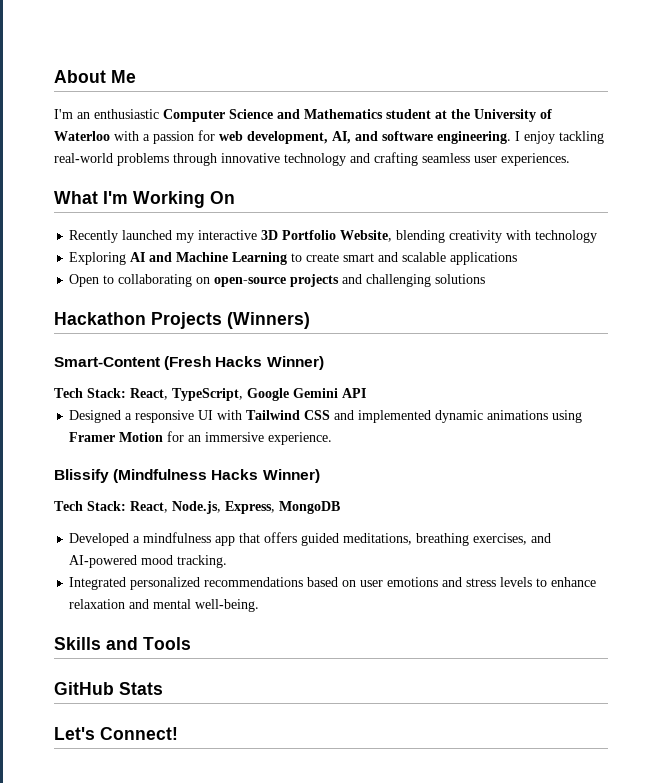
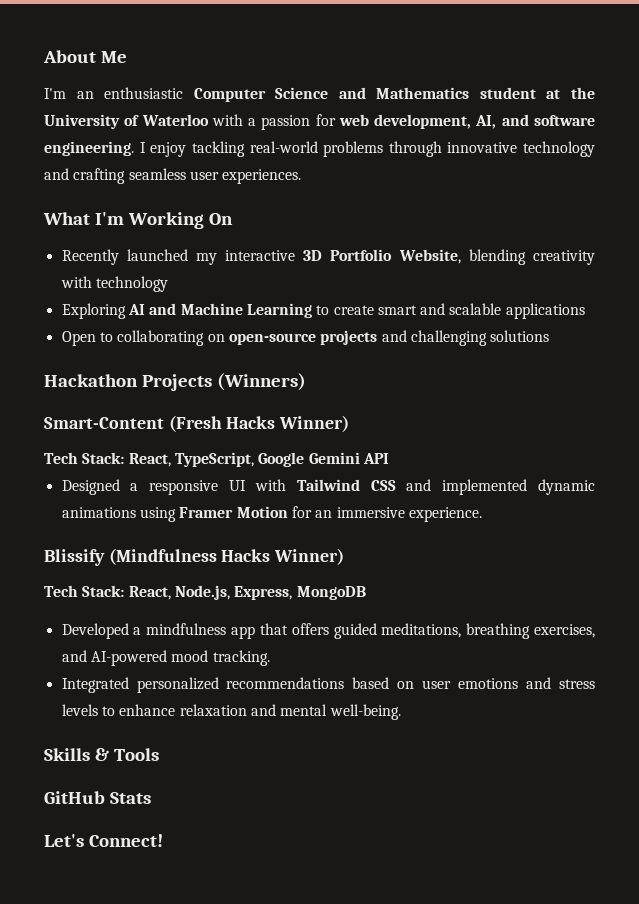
- Skills and Tools
+ Skills & Tools

